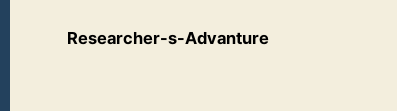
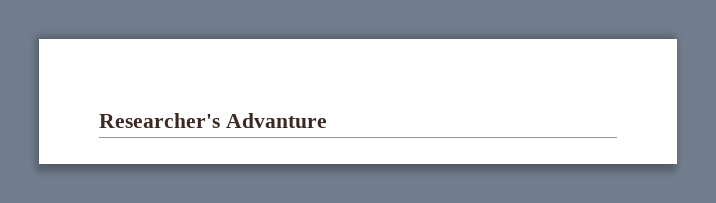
- Researcher-s-Advanture
+ Researcher's Advanture

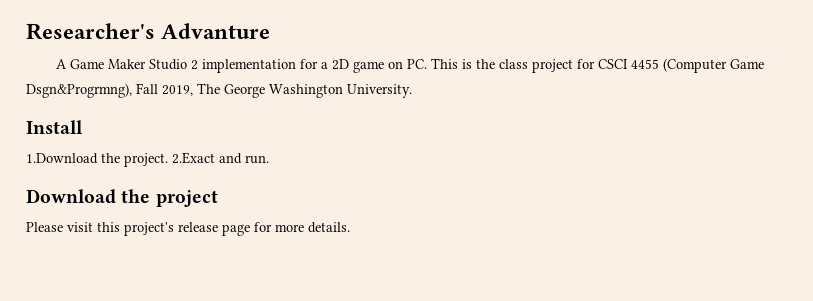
+ A Game Maker Studio 2 implementation for a 2D game on PC. This is the class project for CSCI 4455 (Computer Game Dsgn&Progrmng), Fall 2019, The George Washington University.
+ Install
+ 1.Download the project. 2.Exact and run.
+ Download the project
+ Please visit this project's release page for more details.

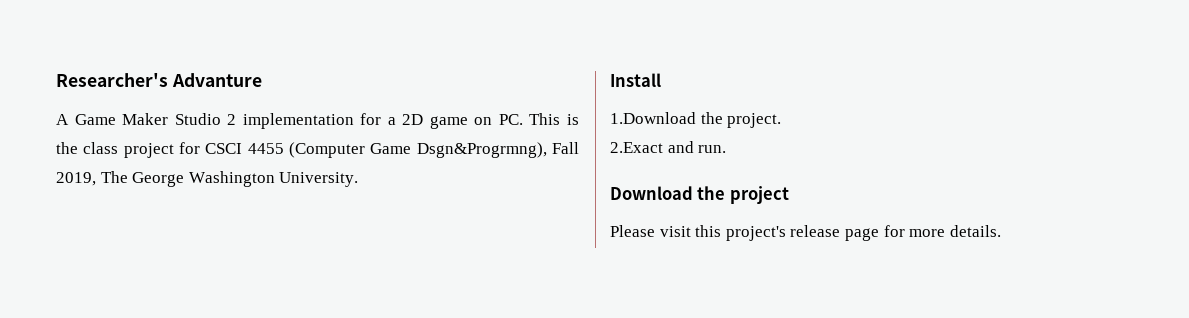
- 1.Download the project. 2.Exact and run.
+ 1.Download the project.
+ 2.Exact and run.

